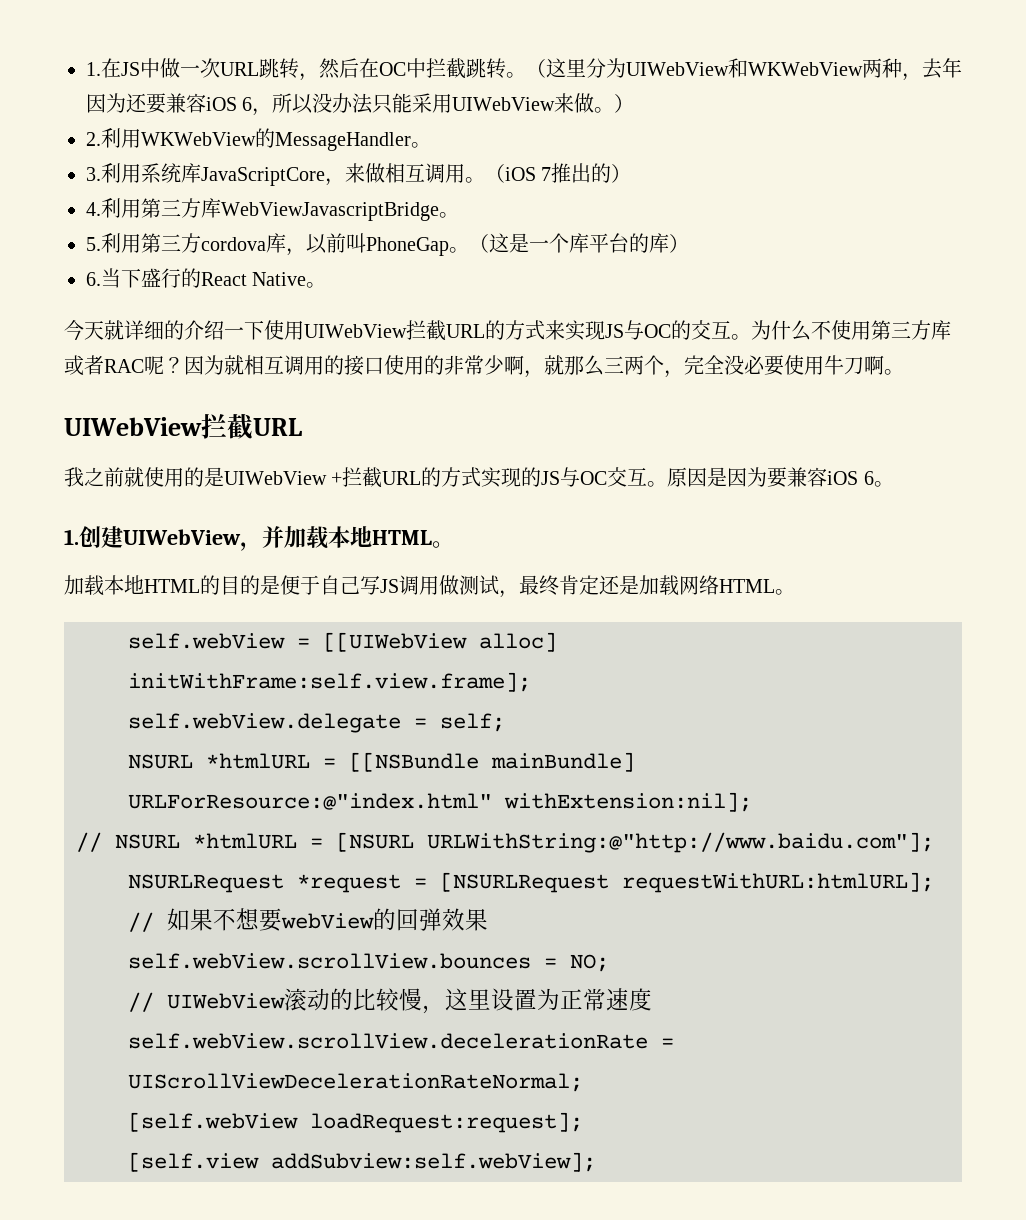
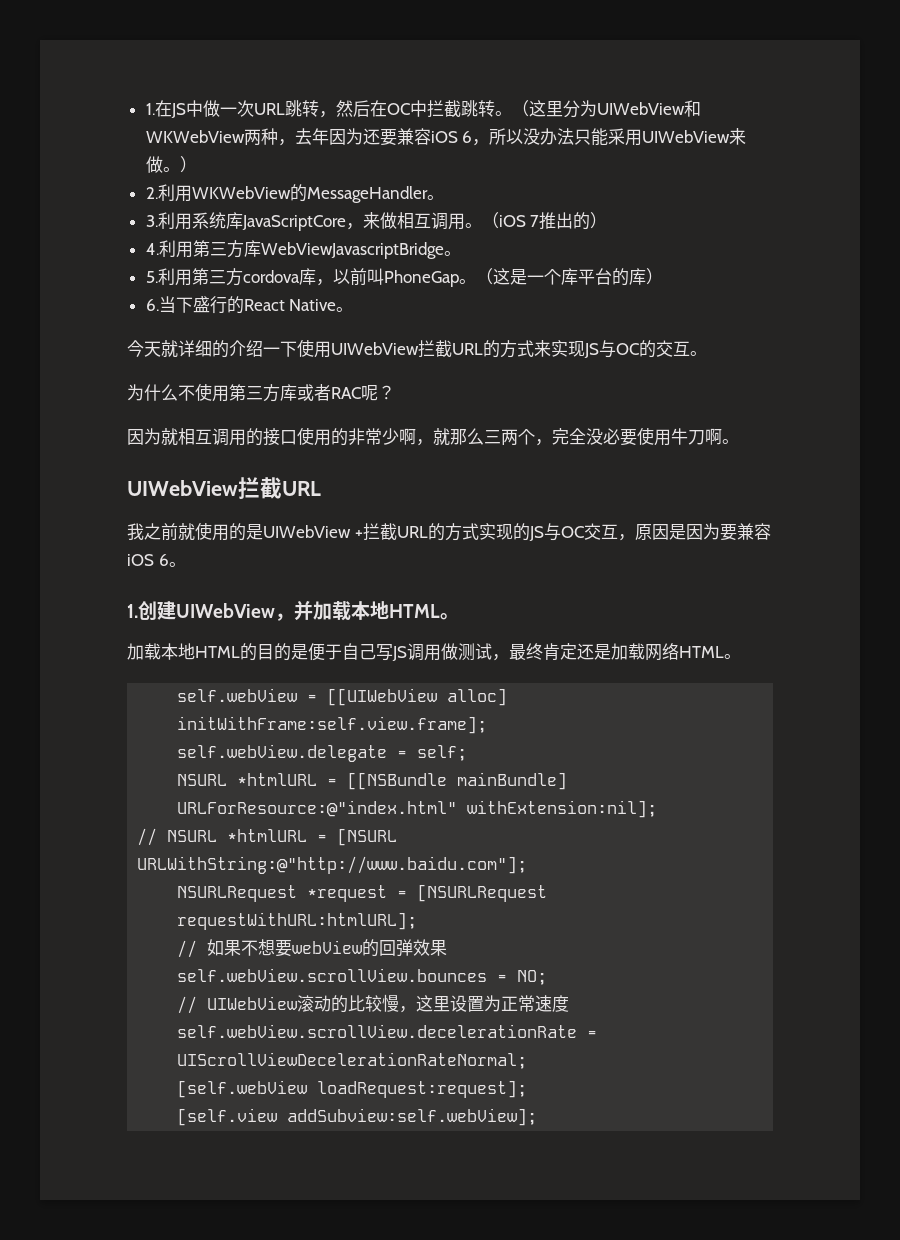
- 今天就详细的介绍一下使用UIWebView拦截URL的方式来实现JS与OC的交互。为什么不使用第三方库或者RAC呢？因为就相互调用的接口使用的非常少啊，就那么三两个，完全没必要使用牛刀啊。
+ 今天就详细的介绍一下使用UIWebView拦截URL的方式来实现JS与OC的交互。
+ 为什么不使用第三方库或者RAC呢？
+ 因为就相互调用的接口使用的非常少啊，就那么三两个，完全没必要使用牛刀啊。
- 我之前就使用的是UIWebView +拦截URL的方式实现的JS与OC交互。原因是因为要兼容iOS 6。
+ 我之前就使用的是UIWebView +拦截URL的方式实现的JS与OC交互，原因是因为要兼容iOS 6。

